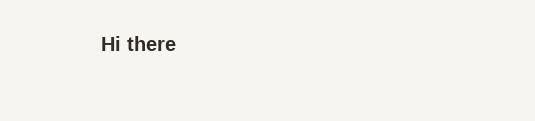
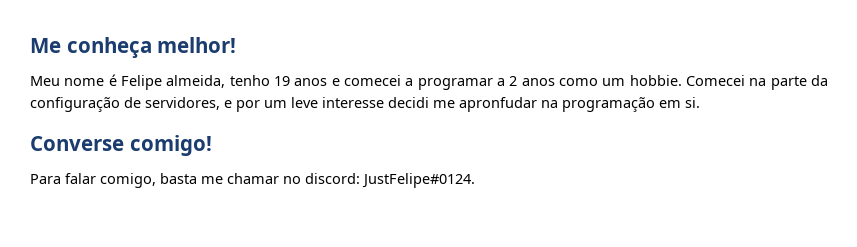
- Hi there
+ Me conheça melhor!
+ Meu nome é Felipe almeida, tenho 19 anos e comecei a programar a 2 anos como um hobbie. Comecei na parte da configuração de servidores, e por um leve interesse decidi me apronfudar na programação em si.
+ Converse comigo!
+ Para falar comigo, basta me chamar no discord: JustFelipe#0124.

